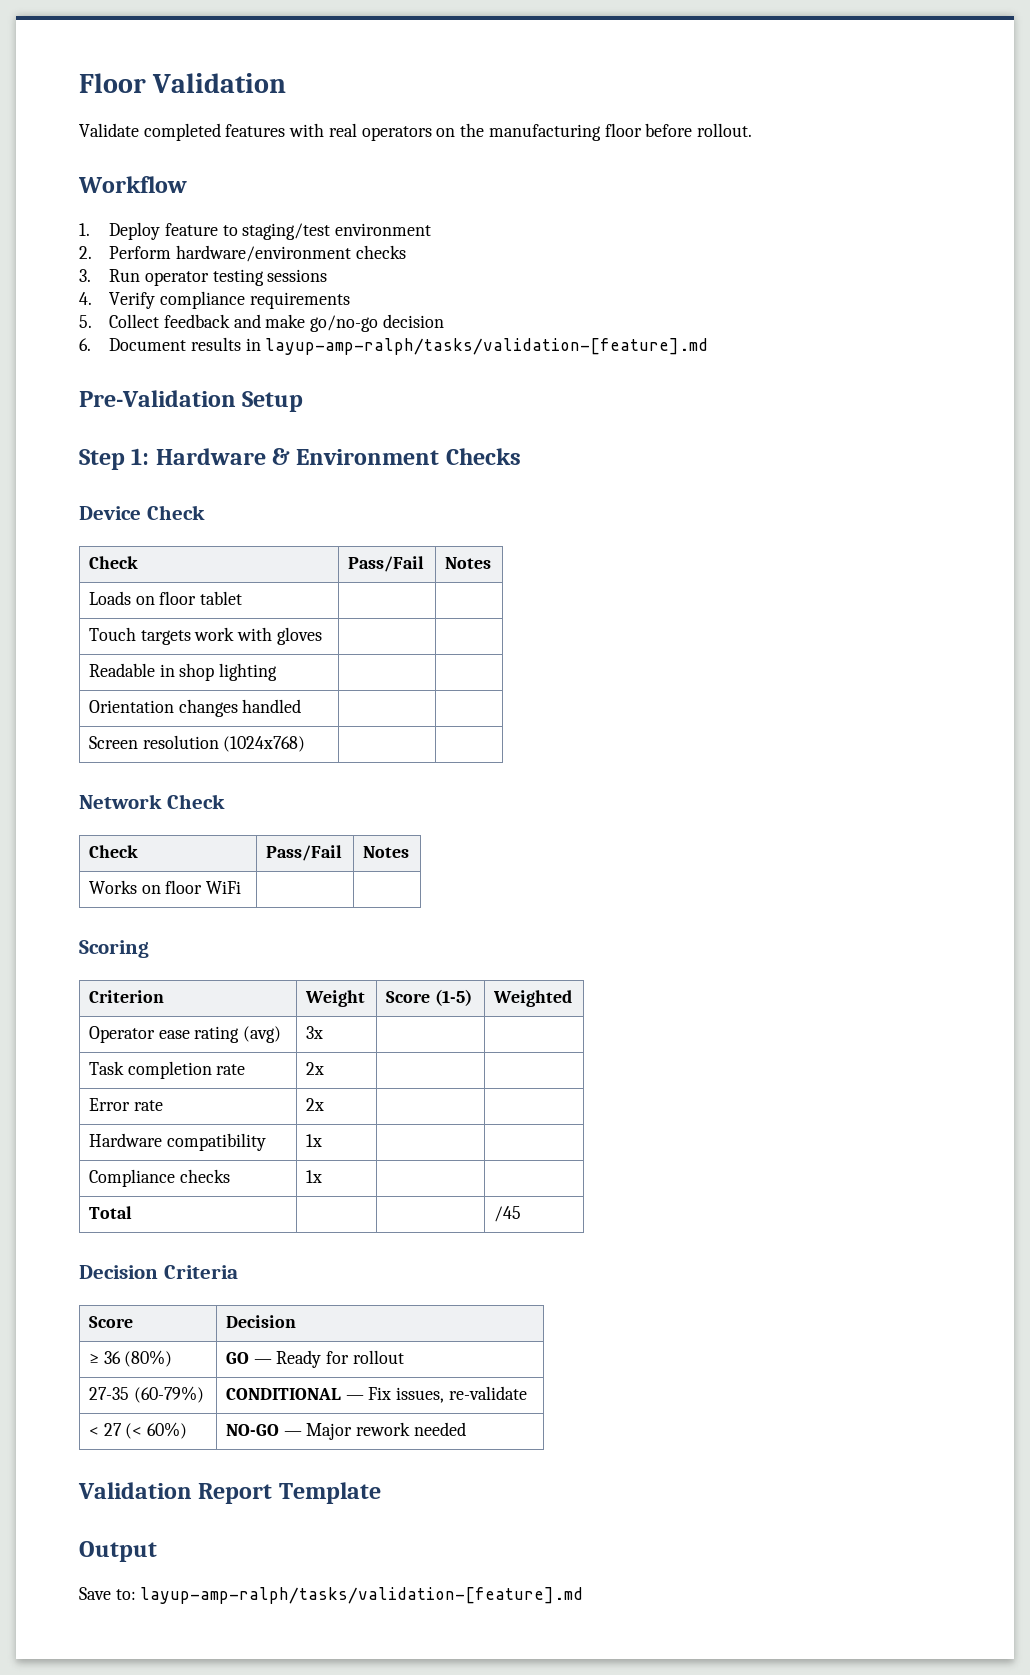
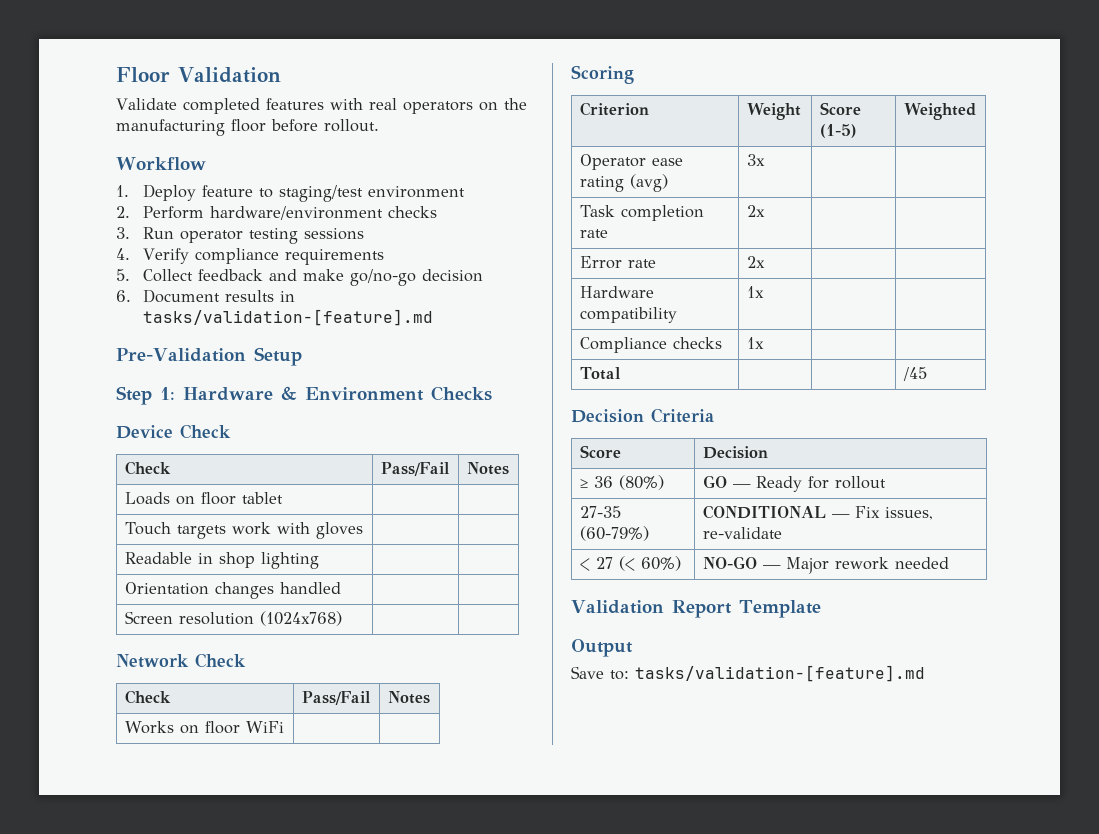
- 6. Document results in layup-amp-ralph/tasks/validation-[feature].md
+ 6. Document results in tasks/validation-[feature].md
- Save to: layup-amp-ralph/tasks/validation-[feature].md
+ Save to: tasks/validation-[feature].md

